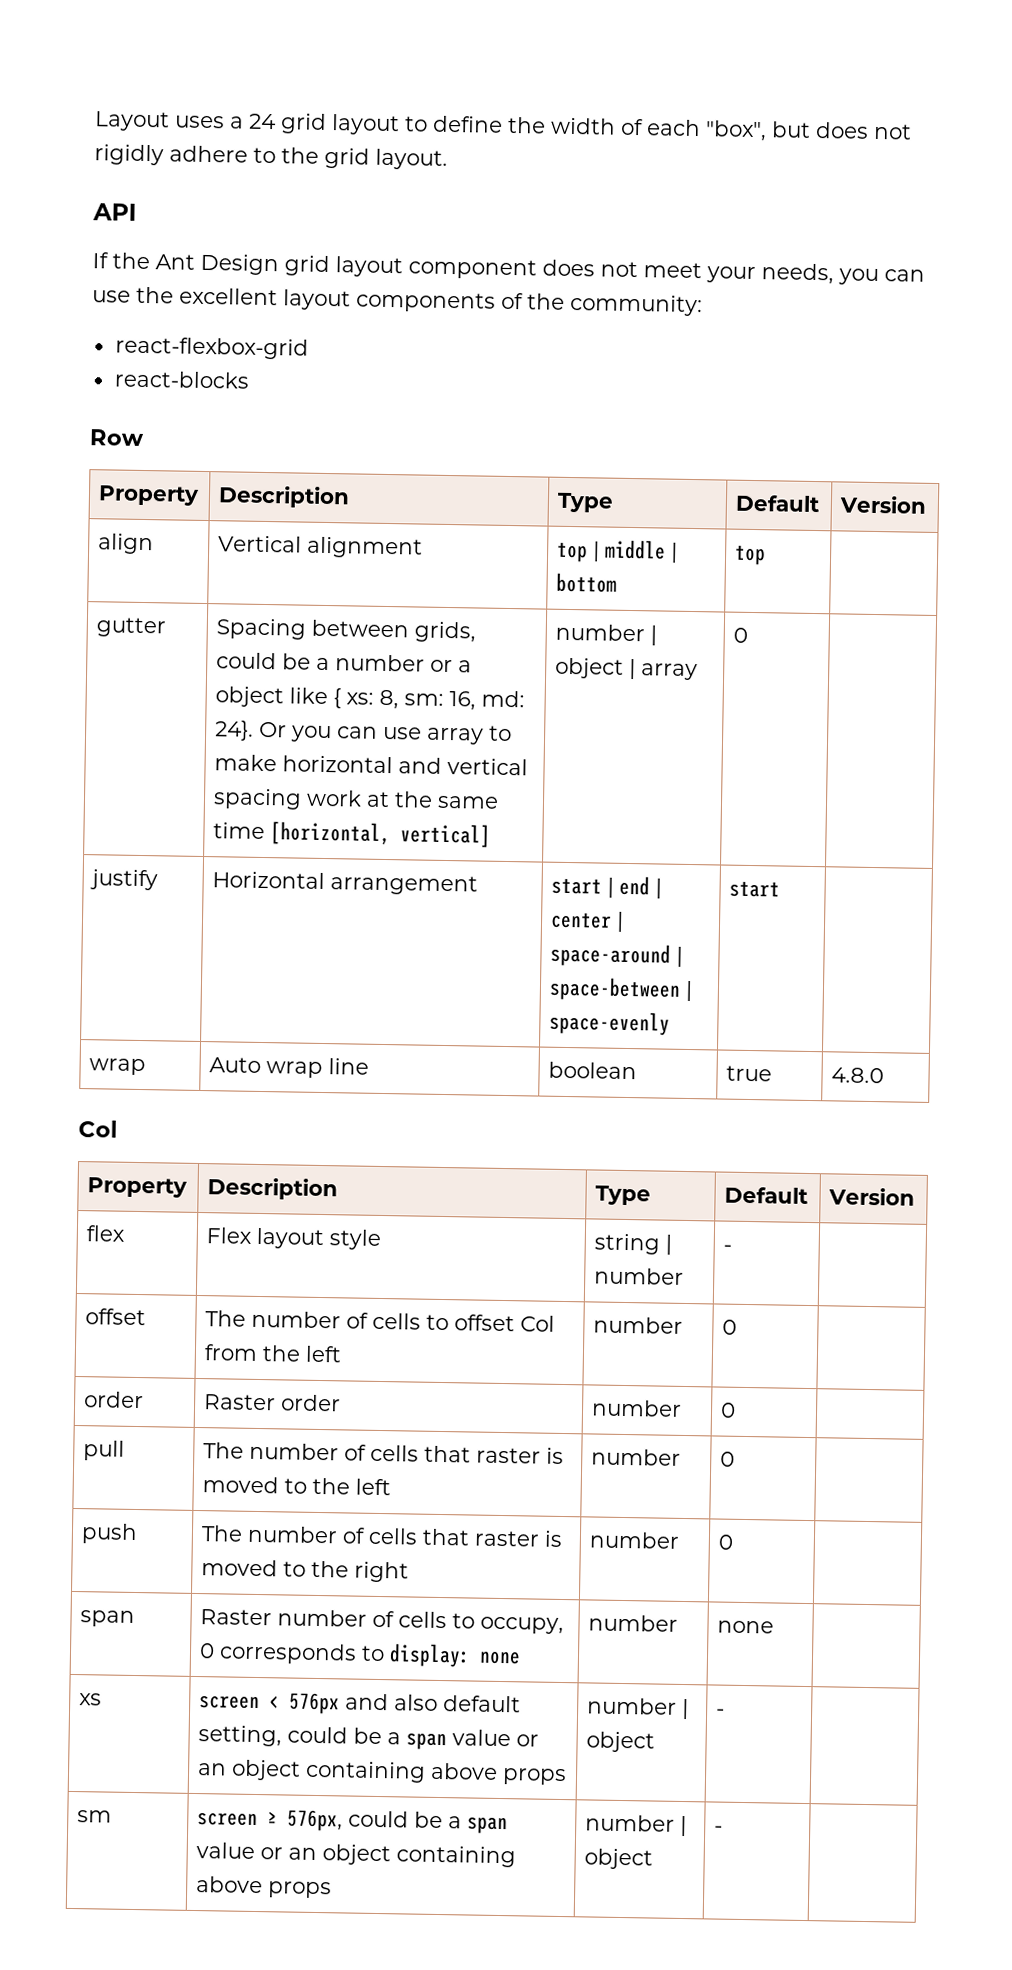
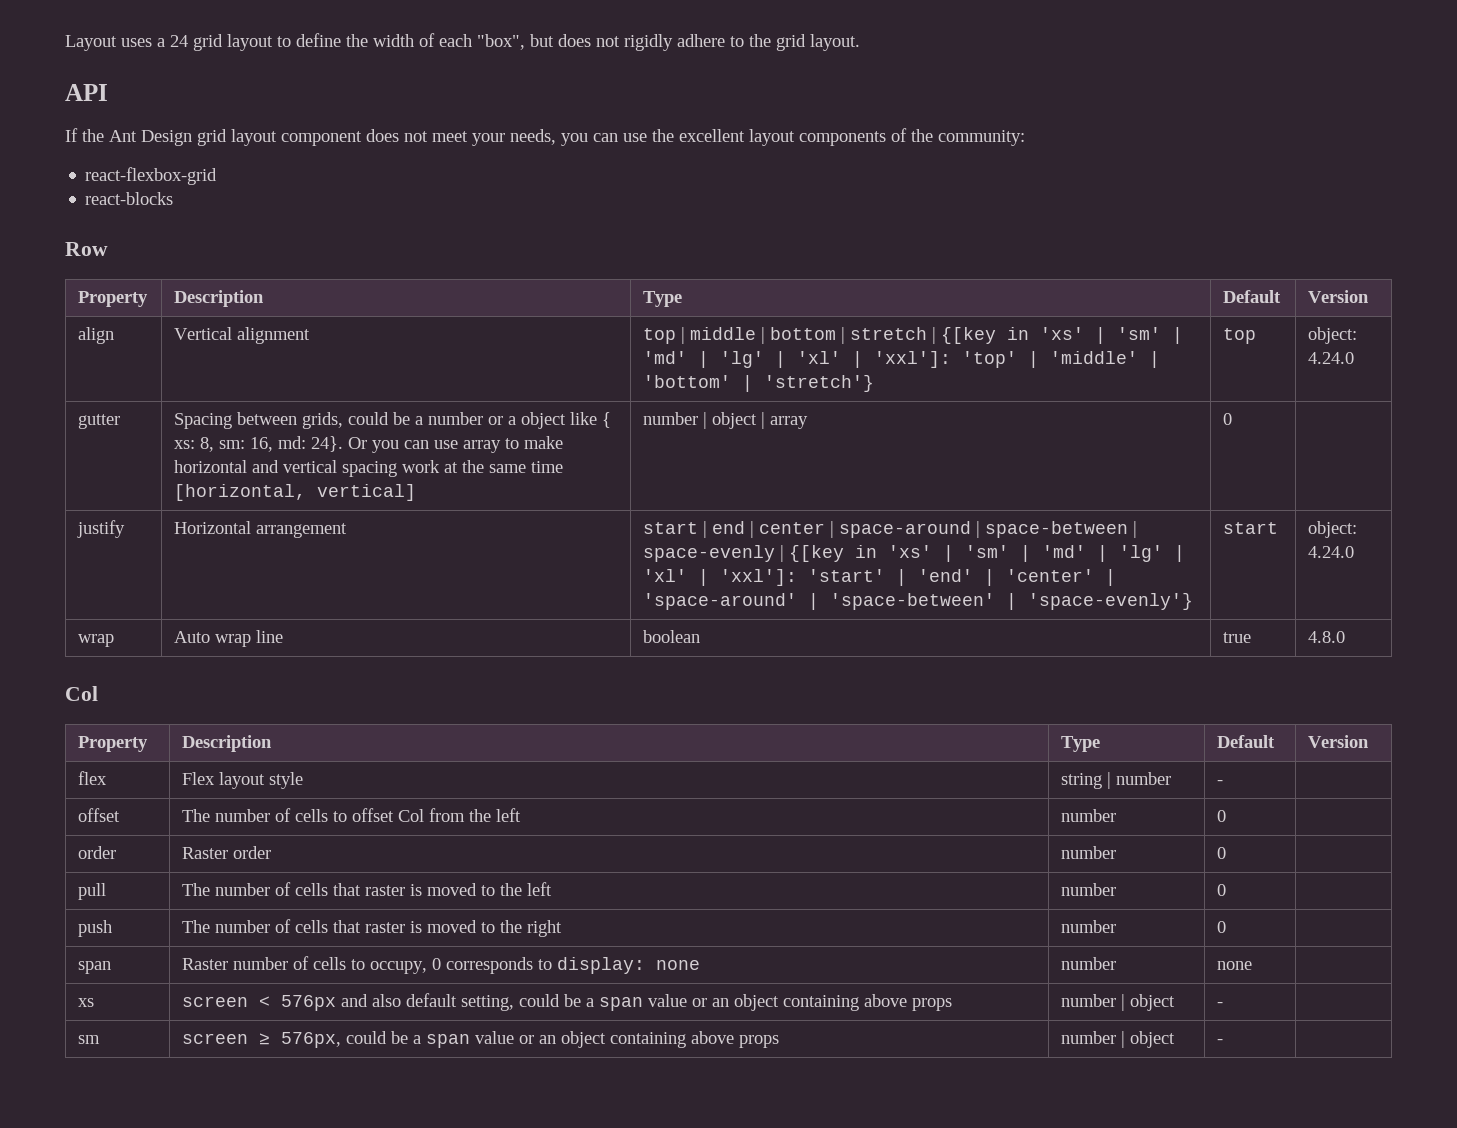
- align | Vertical alignment | top | middle | bottom | top |
+ align | Vertical alignment | top | middle | bottom | stretch | {[key in 'xs' | 'sm' | 'md' | 'lg' | 'xl' | 'xxl']: 'top' | 'middle' | 'bottom' | 'stretch'} | top | object: 4.24.0
- justify | Horizontal arrangement | start | end | center | space-around | space-between | space-evenly | start |
+ justify | Horizontal arrangement | start | end | center | space-around | space-between | space-evenly | {[key in 'xs' | 'sm' | 'md' | 'lg' | 'xl' | 'xxl']: 'start' | 'end' | 'center' | 'space-around' | 'space-between' | 'space-evenly'} | start | object: 4.24.0

